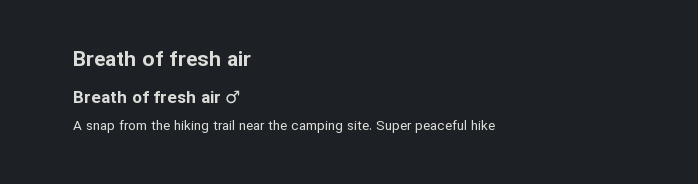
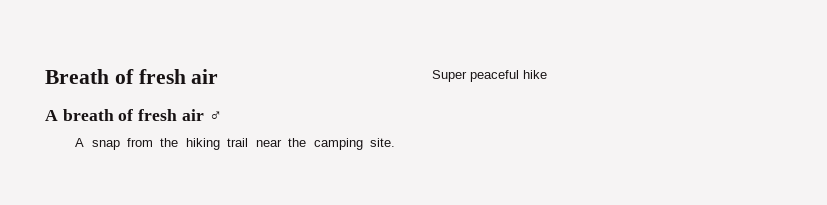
- Breath of fresh air ♂
+ A breath of fresh air ♂

